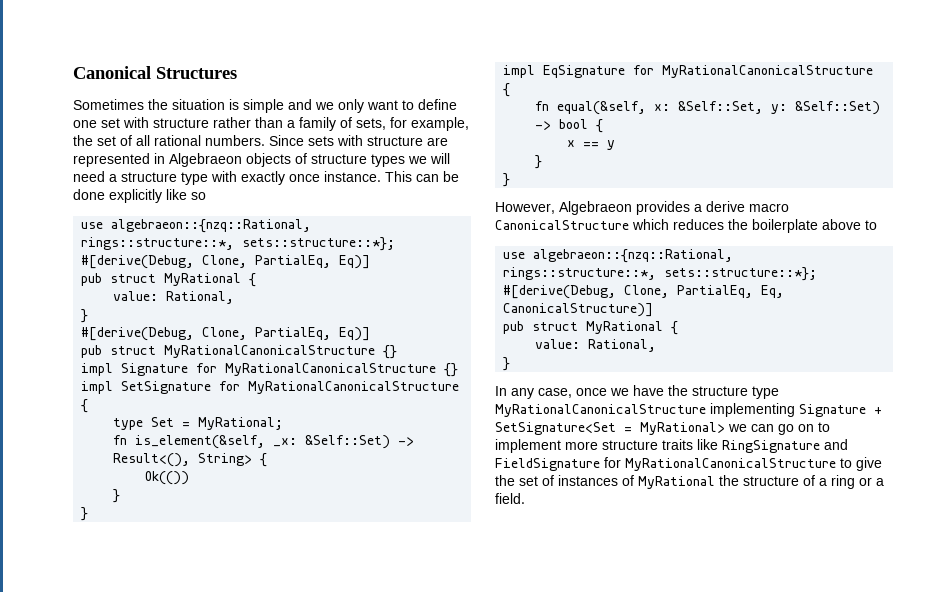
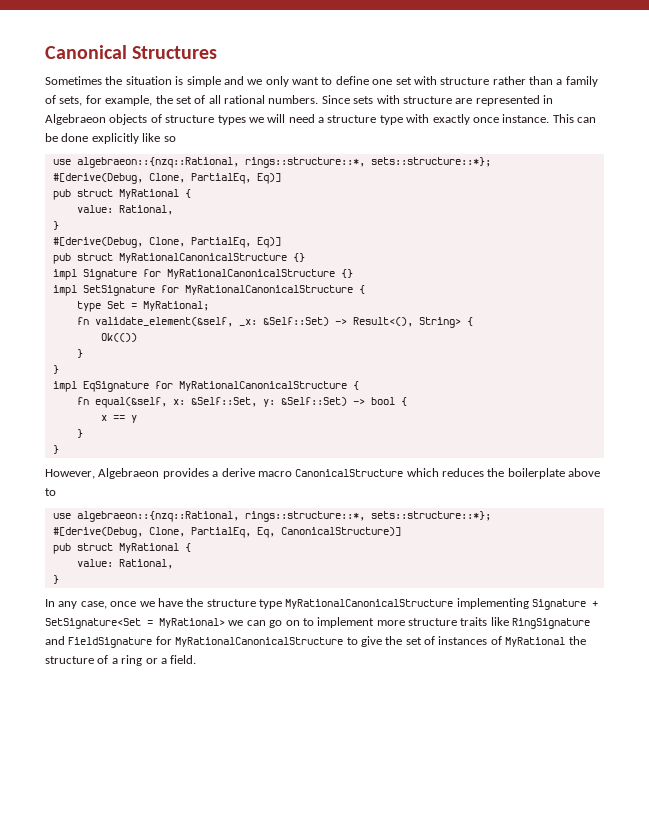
- fn is_element(&self, _x: &Self::Set) -> Result<(), String> {
+ fn validate_element(&self, _x: &Self::Set) -> Result<(), String> {

